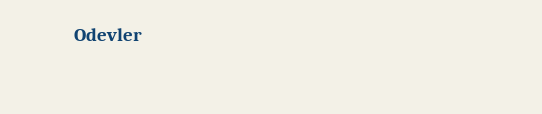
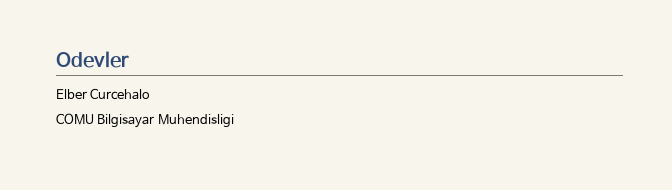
+ Elber Curcehalo
+ COMU Bilgisayar Muhendisligi

